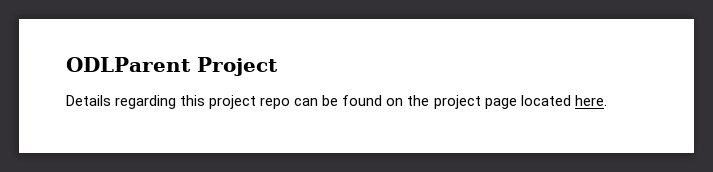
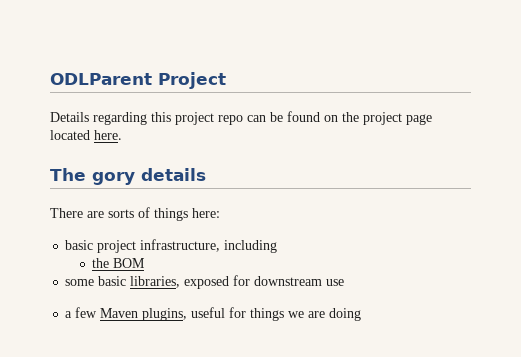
+ The gory details
+ There are sorts of things here:
+ basic project infrastructure, including
+ the BOM
+ some basic libraries, exposed for downstream use
+ a few Maven plugins, useful for things we are doing

